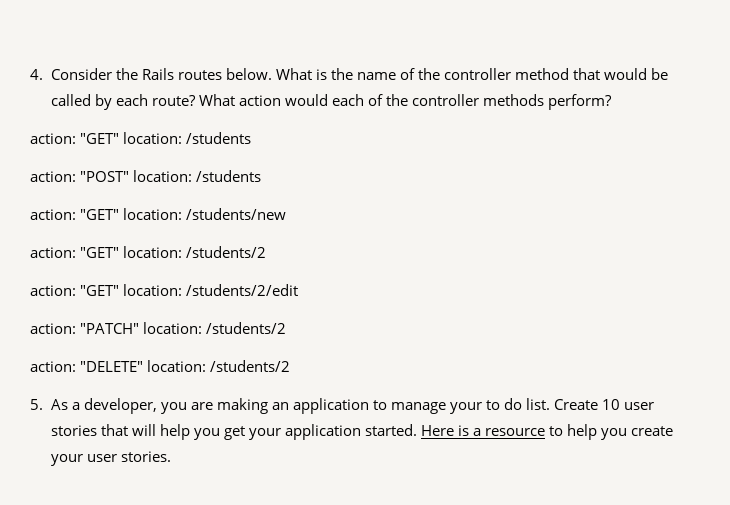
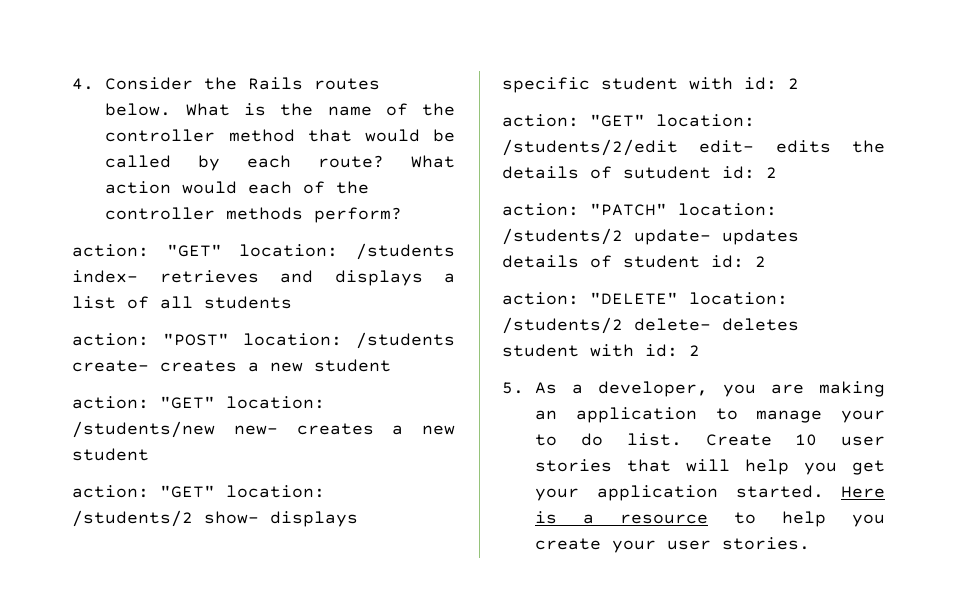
- action: "GET" location: /students
+ action: "GET" location: /students index- retrieves and displays a list of all students
- action: "POST" location: /students
+ action: "POST" location: /students create- creates a new student
- action: "GET" location: /students/new
+ action: "GET" location: /students/new new- creates a new student
- action: "GET" location: /students/2
- action: "GET" location: /students/2/edit
- action: "PATCH" location: /students/2
- action: "DELETE" location: /students/2
+ action: "GET" location: /students/2 show- displays specific student with id: 2
+ action: "GET" location: /students/2/edit edit- edits the details of sutudent id: 2
+ action: "PATCH" location: /students/2 update- updates details of student id: 2
+ action: "DELETE" location: /students/2 delete- deletes student with id: 2

